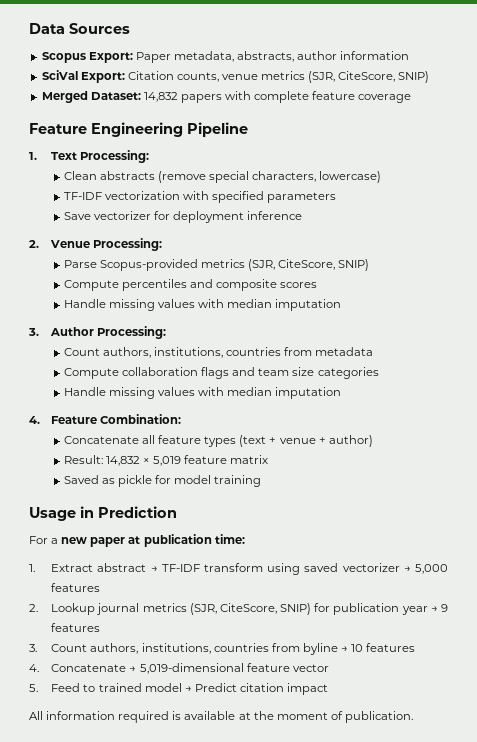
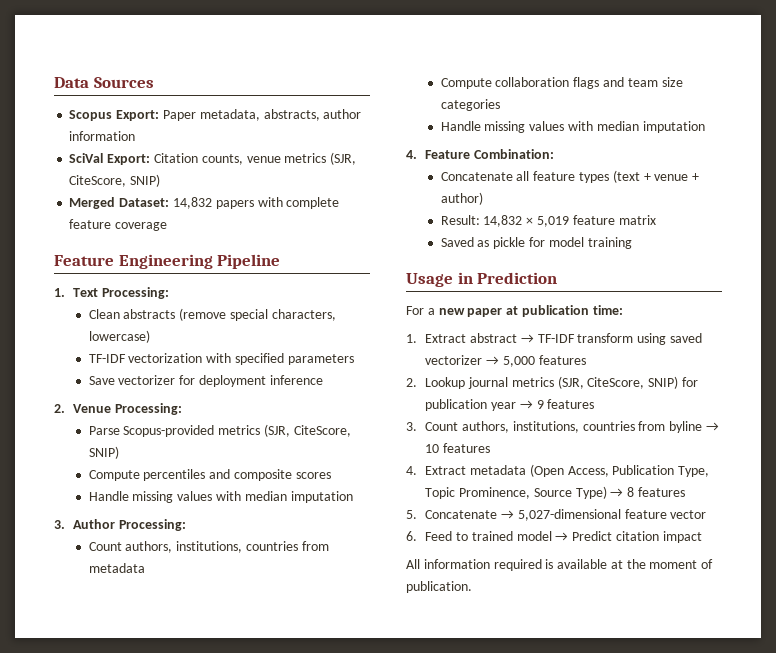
- 4. Concatenate → 5,019-dimensional feature vector
+ 4. Extract metadata (Open Access, Publication Type, Topic Prominence, Source Type) → 8 features
+ 5. Concatenate → 5,027-dimensional feature vector
- 5. Feed to trained model → Predict citation impact
+ 6. Feed to trained model → Predict citation impact

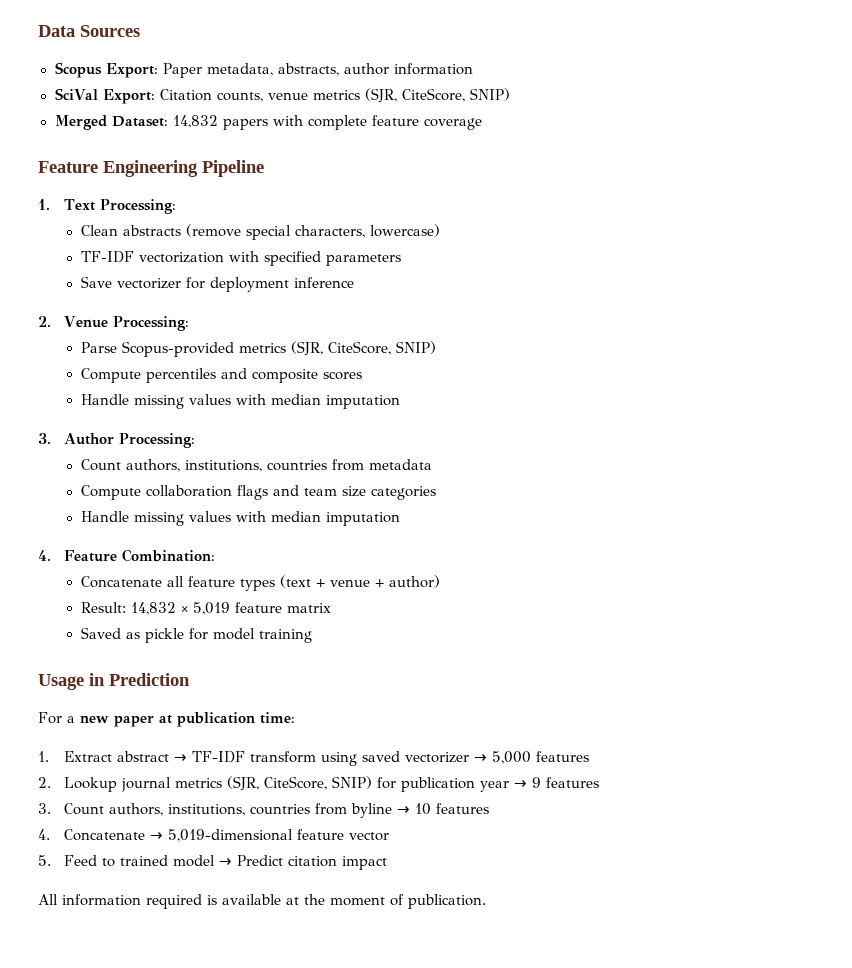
- 4. Extract metadata (Open Access, Publication Type, Topic Prominence, Source Type) → 8 features
- 5. Concatenate → 5,027-dimensional feature vector
+ 4. Concatenate → 5,019-dimensional feature vector
- 6. Feed to trained model → Predict citation impact
+ 5. Feed to trained model → Predict citation impact

